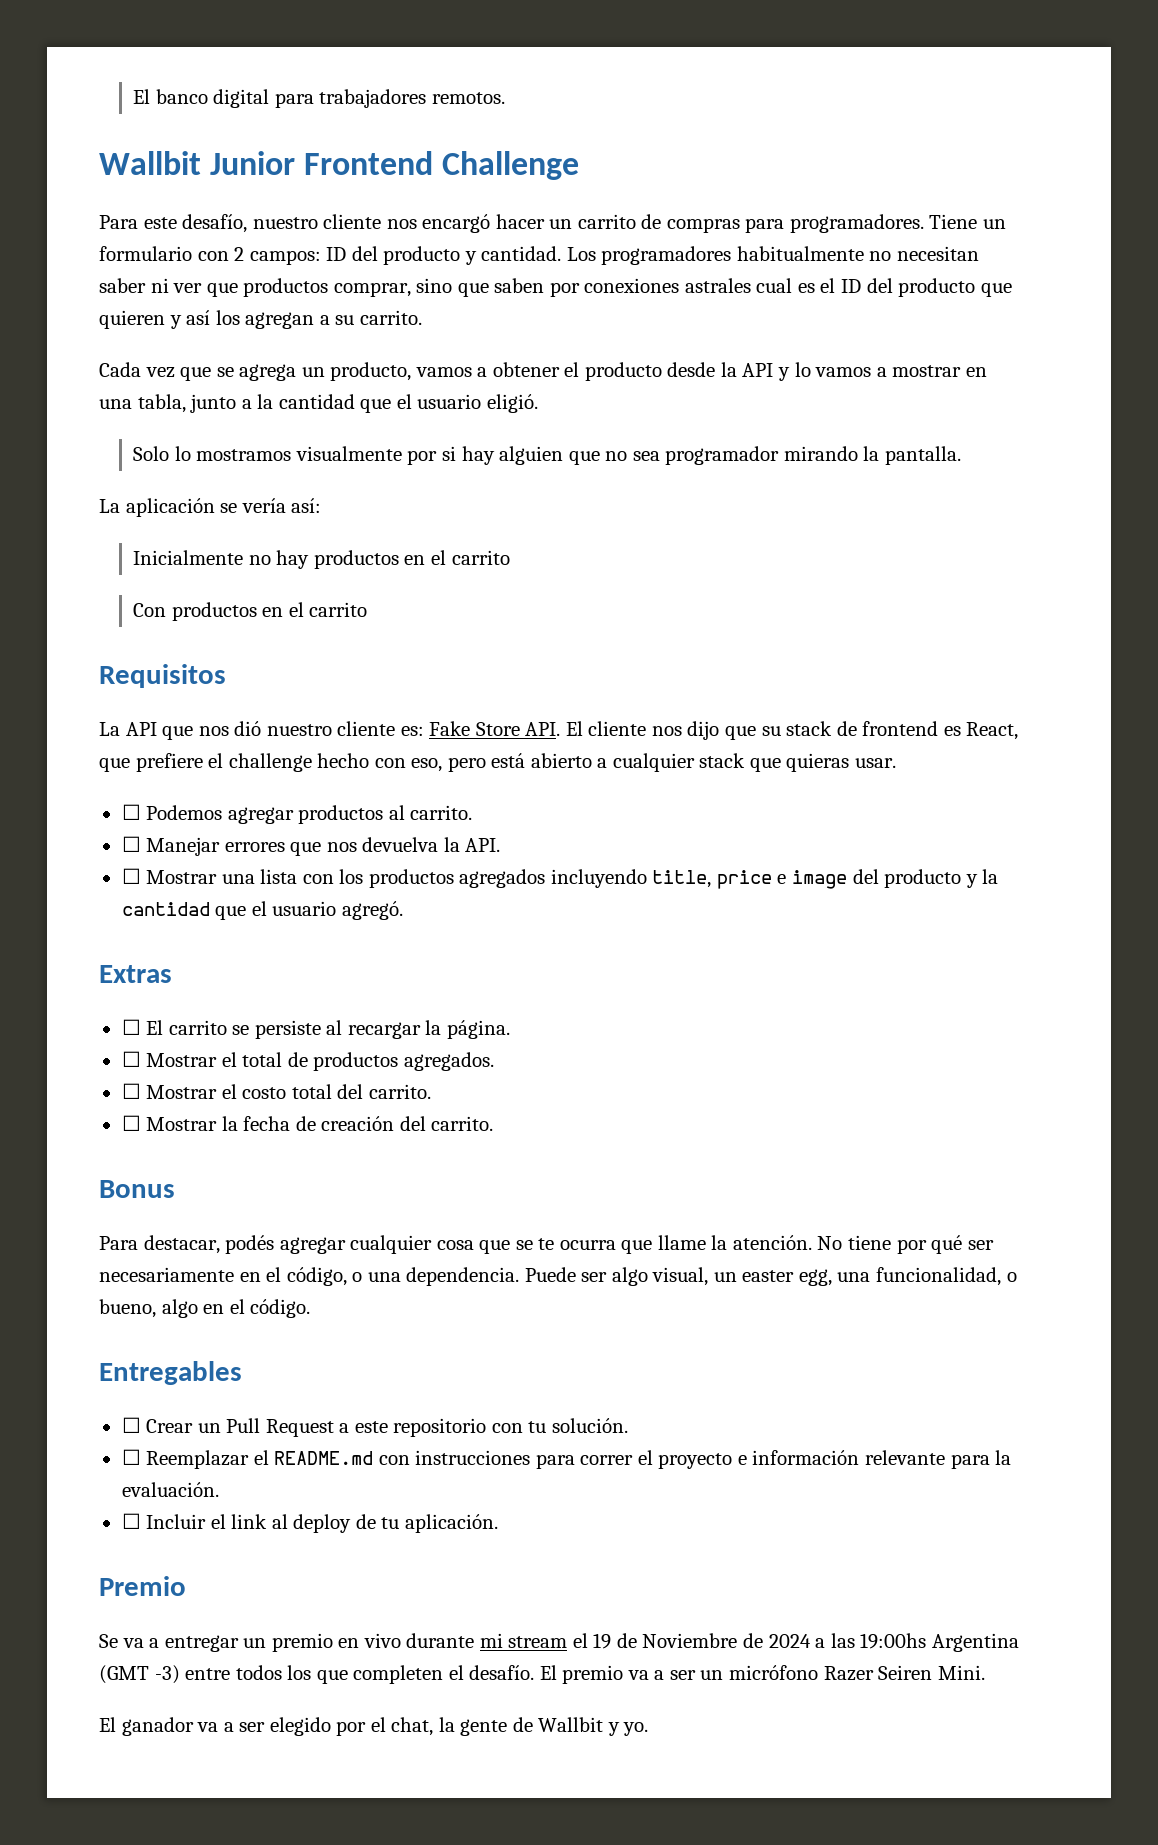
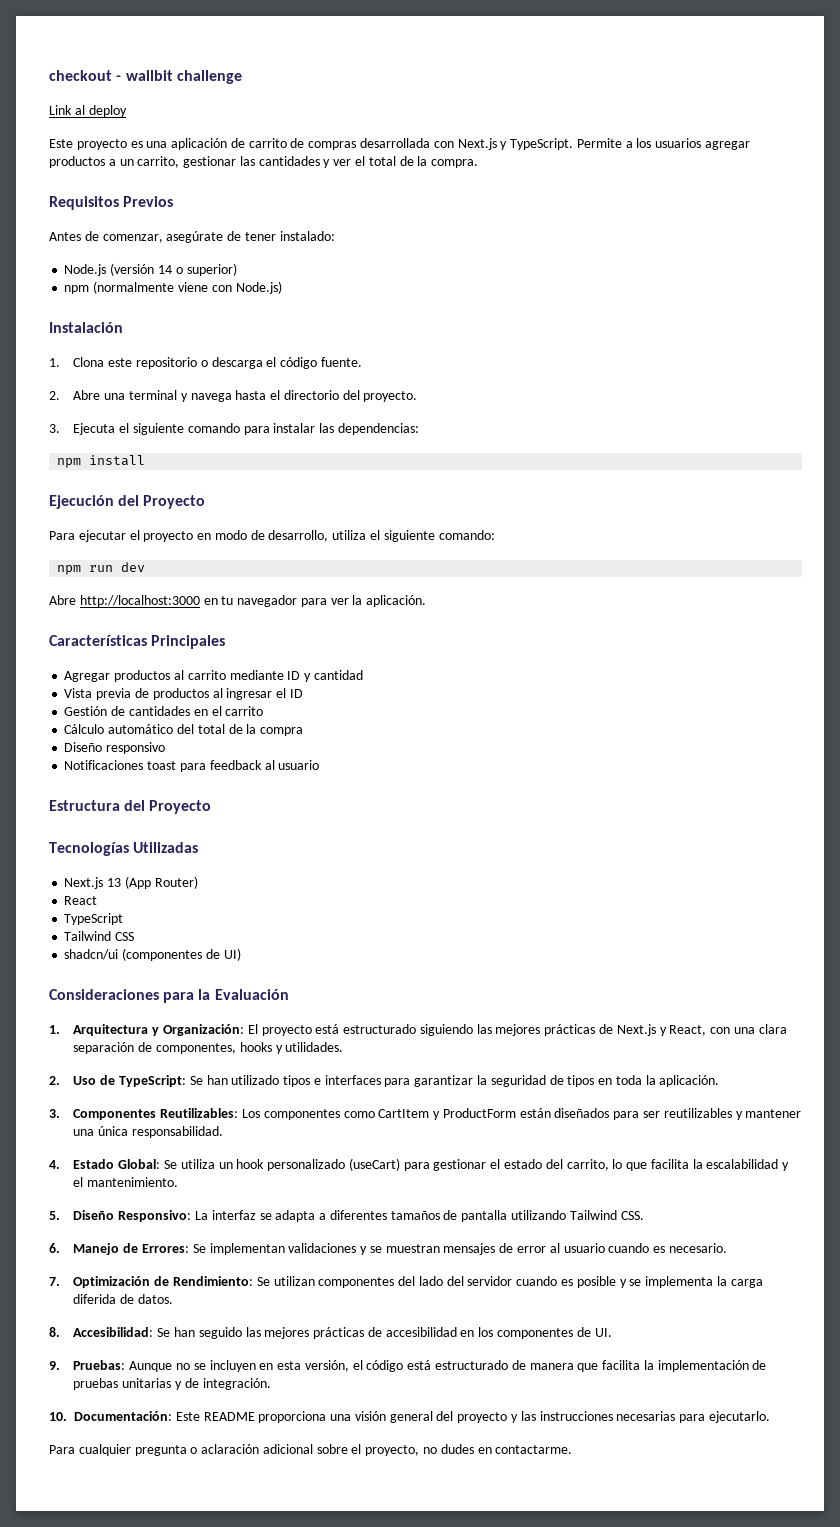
- El banco digital para trabajadores remotos.
- Wallbit Junior Frontend Challenge
- Para este desafío, nuestro cliente nos encargó hacer un carrito de compras para programadores. Tiene un formulario con 2 campos: ID del producto y cantidad. Los programadores habitualmente no necesitan saber ni ver que productos comprar, sino que saben por conexiones astrales cual es el ID del producto que quieren y así los agregan a su carrito.
- Cada vez que se agrega un producto, vamos a obtener el producto desde la API y lo vamos a mostrar en una tabla, junto a la cantidad que el usuario eligió.
- Solo lo mostramos visualmente por si hay alguien que no sea programador mirando la pantalla.
- La aplicación se vería así:
- Inicialmente no hay productos en el carrito
- Con productos en el carrito
- Requisitos
- La API que nos dió nuestro cliente es: Fake Store API. El cliente nos dijo que su stack de frontend es React, que prefiere el challenge hecho con eso, pero está abierto a cualquier stack que quieras usar.
- ☐ Podemos agregar productos al carrito.
- ☐ Manejar errores que nos devuelva la API.
- ☐ Mostrar una lista con los productos agregados incluyendo title, price e image del producto y la cantidad que el usuario agregó.
- Extras
- ☐ El carrito se persiste al recargar la página.
- ☐ Mostrar el total de productos agregados.
- ☐ Mostrar el costo total del carrito.
- ☐ Mostrar la fecha de creación del carrito.
- Bonus
- Para destacar, podés agregar cualquier cosa que se te ocurra que llame la atención. No tiene por qué ser necesariamente en el código, o una dependencia. Puede ser algo visual, un easter egg, una funcionalidad, o bueno, algo en el código.
- Entregables
- ☐ Crear un Pull Request a este repositorio con tu solución.
- ☐ Reemplazar el README.md con instrucciones para correr el proyecto e información relevante para la evaluación.
- ☐ Incluir el link al deploy de tu aplicación.
- Premio
- Se va a entregar un premio en vivo durante mi stream el 19 de Noviembre de 2024 a las 19:00hs Argentina (GMT -3) entre todos los que completen el desafío. El premio va a ser un micrófono Razer Seiren Mini.
- El ganador va a ser elegido por el chat, la gente de Wallbit y yo.
+ checkout - wallbit challenge
+ Link al deploy
+ Este proyecto es una aplicación de carrito de compras desarrollada con Next.js y TypeScript. Permite a los usuarios agregar productos a un carrito, gestionar las cantidades y ver el total de la compra.
+ Requisitos Previos
+ Antes de comenzar, asegúrate de tener instalado:
+ Node.js (versión 14 o superior)
+ npm (normalmente viene con Node.js)
+ Instalación
+ 1. Clona este repositorio o descarga el código fuente.
+ 2. Abre una terminal y navega hasta el directorio del proyecto.
+ 3. Ejecuta el siguiente comando para instalar las dependencias:
+ npm install
+ Ejecución del Proyecto
+ Para ejecutar el proyecto en modo de desarrollo, utiliza el siguiente comando:
+ npm run dev
+ Abre http://localhost:3000 en tu navegador para ver la aplicación.
+ Características Principales
+ Agregar productos al carrito mediante ID y cantidad
+ Vista previa de productos al ingresar el ID
+ Gestión de cantidades en el carrito
+ Cálculo automático del total de la compra
+ Diseño responsivo
+ Notificaciones toast para feedback al usuario
+ Estructura del Proyecto
+ Tecnologías Utilizadas
+ Next.js 13 (App Router)
+ React
+ TypeScript
+ Tailwind CSS
+ shadcn/ui (componentes de UI)
+ Consideraciones para la Evaluación
+ 1. Arquitectura y Organización: El proyecto está estructurado siguiendo las mejores prácticas de Next.js y React, con una clara separación de componentes, hooks y utilidades.
+ 2. Uso de TypeScript: Se han utilizado tipos e interfaces para garantizar la seguridad de tipos en toda la aplicación.
+ 3. Componentes Reutilizables: Los componentes como CartItem y ProductForm están diseñados para ser reutilizables y mantener una única responsabilidad.
+ 4. Estado Global: Se utiliza un hook personalizado (useCart) para gestionar el estado del carrito, lo que facilita la escalabilidad y el mantenimiento.
+ 5. Diseño Responsivo: La interfaz se adapta a diferentes tamaños de pantalla utilizando Tailwind CSS.
+ 6. Manejo de Errores: Se implementan validaciones y se muestran mensajes de error al usuario cuando es necesario.
+ 7. Optimización de Rendimiento: Se utilizan componentes del lado del servidor cuando es posible y se implementa la carga diferida de datos.
+ 8. Accesibilidad: Se han seguido las mejores prácticas de accesibilidad en los componentes de UI.
+ 9. Pruebas: Aunque no se incluyen en esta versión, el código está estructurado de manera que facilita la implementación de pruebas unitarias y de integración.
+ 10. Documentación: Este README proporciona una visión general del proyecto y las instrucciones necesarias para ejecutarlo.
+ Para cualquier pregunta o aclaración adicional sobre el proyecto, no dudes en contactarme.

